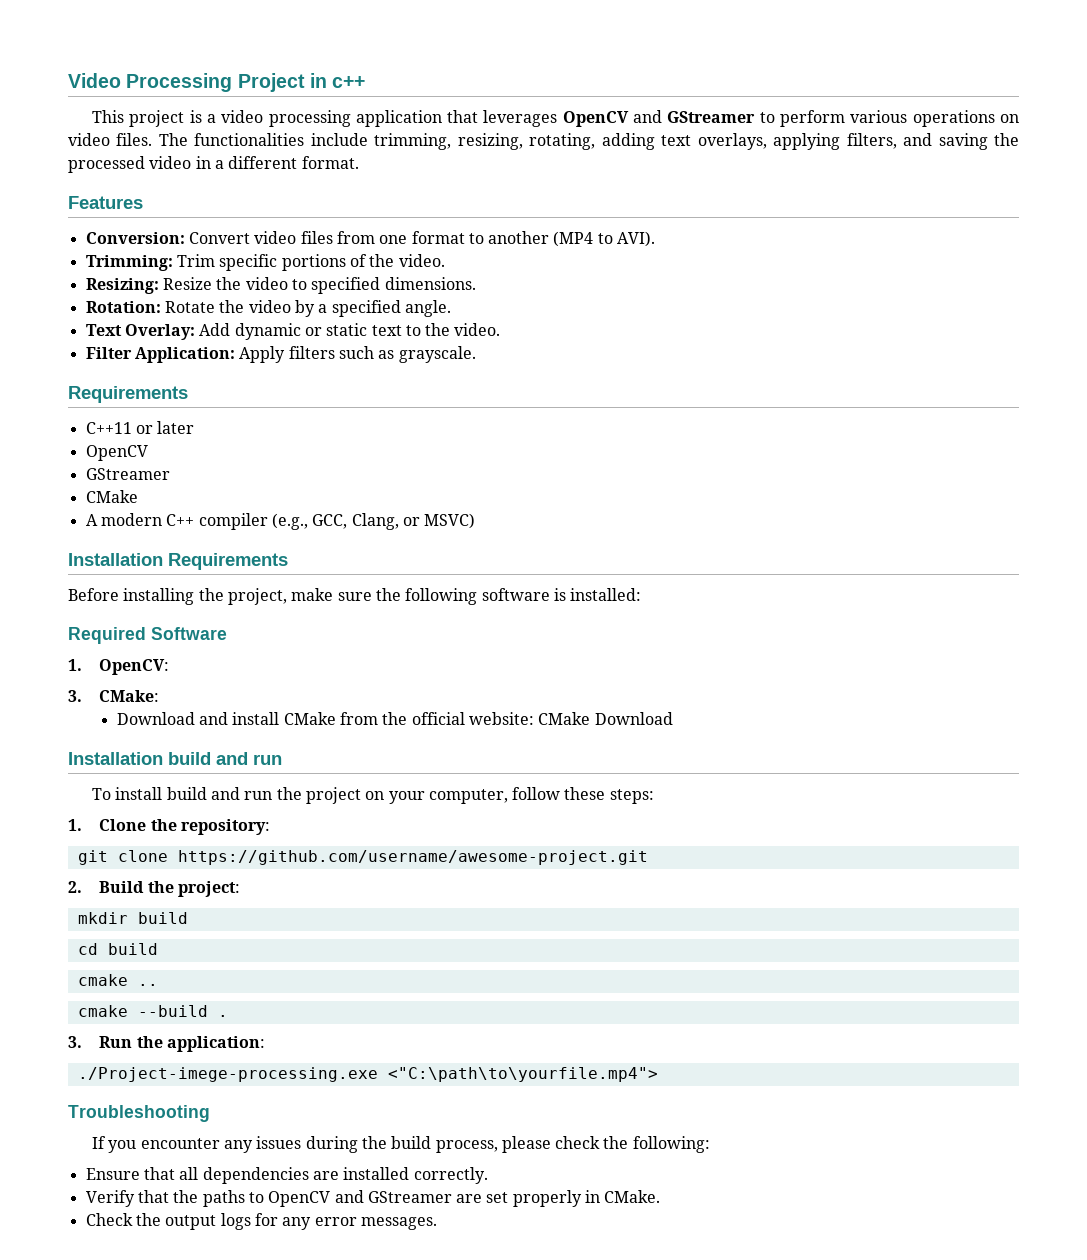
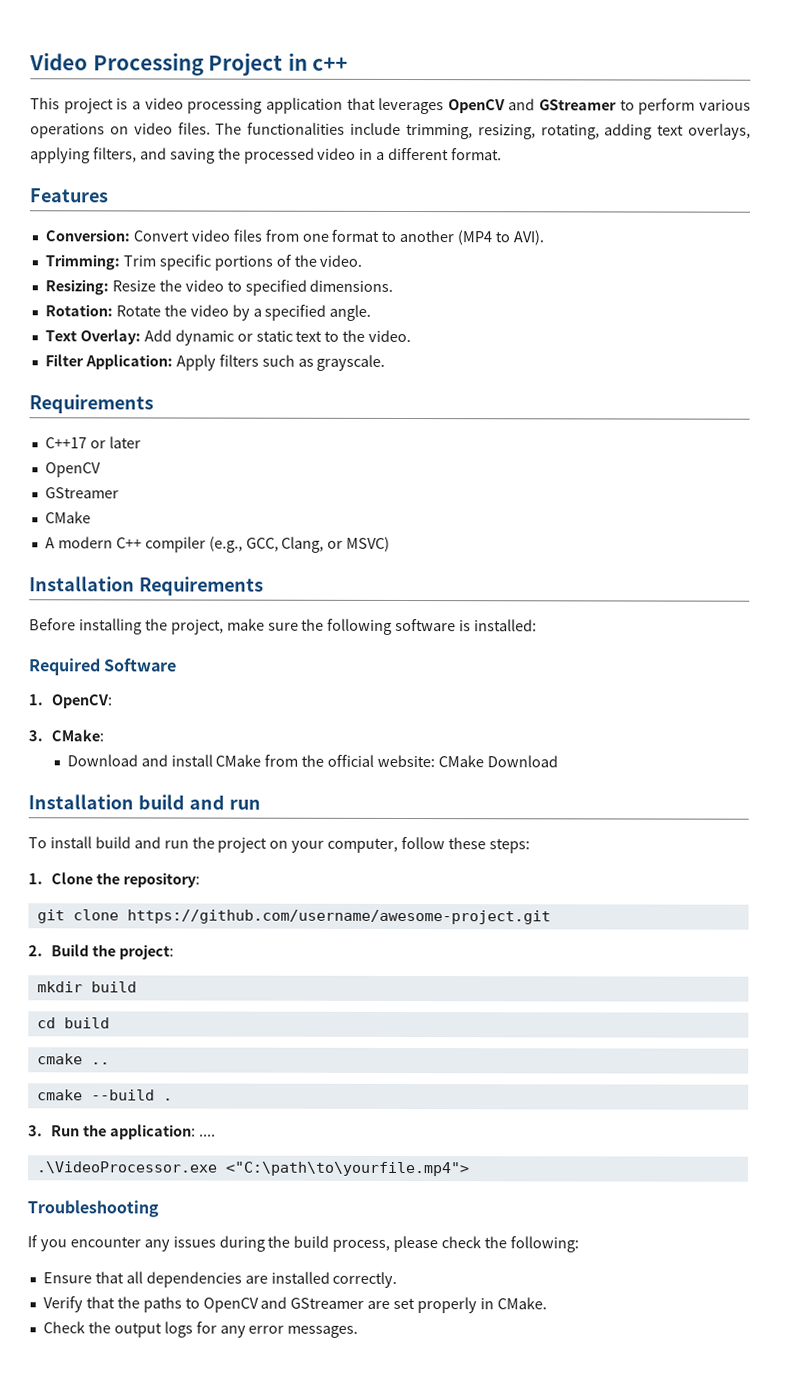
- C++11 or later
+ C++17 or later
- 3. Run the application:
- ./Project-imege-processing.exe <"C:\path\to\yourfile.mp4">
+ 3. Run the application: ....
+ .\VideoProcessor.exe <"C:\path\to\yourfile.mp4">

